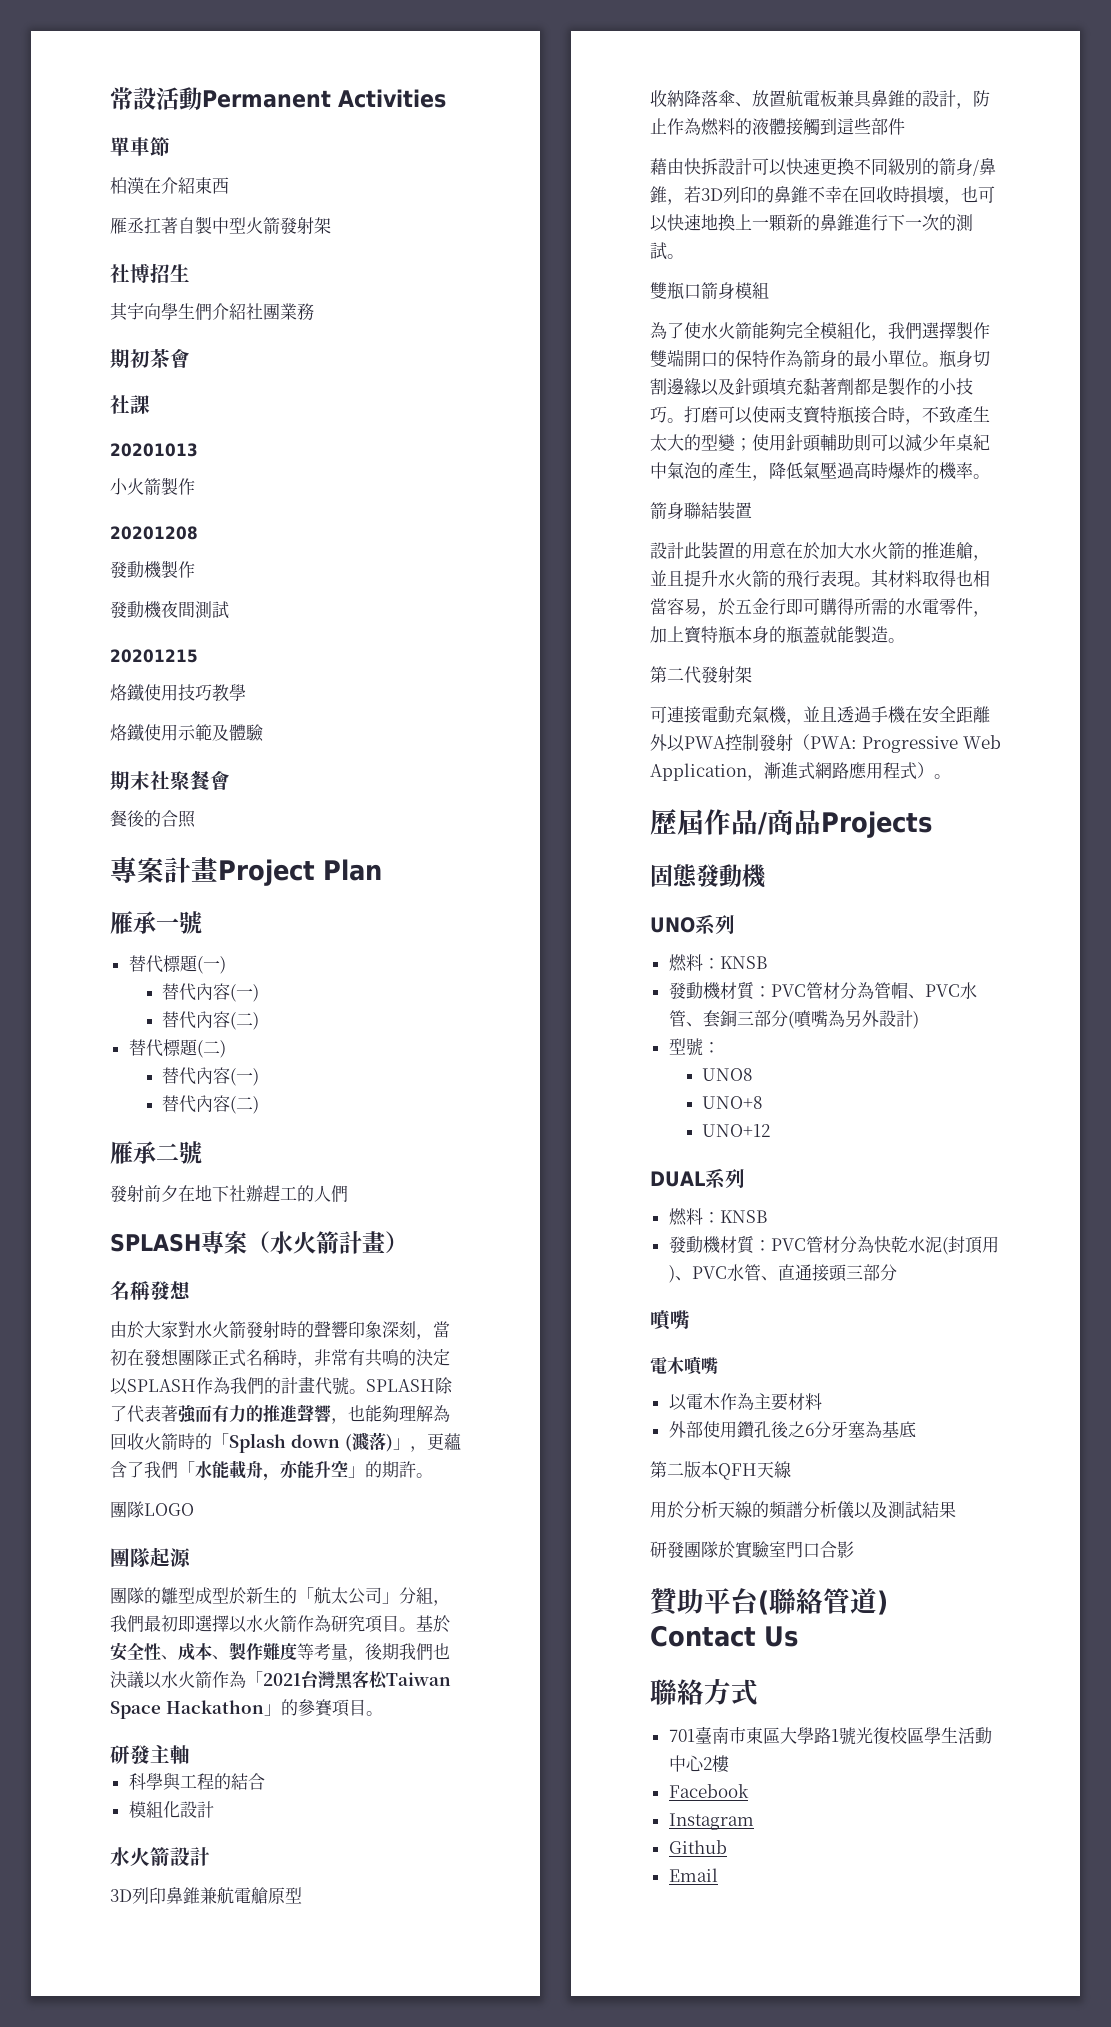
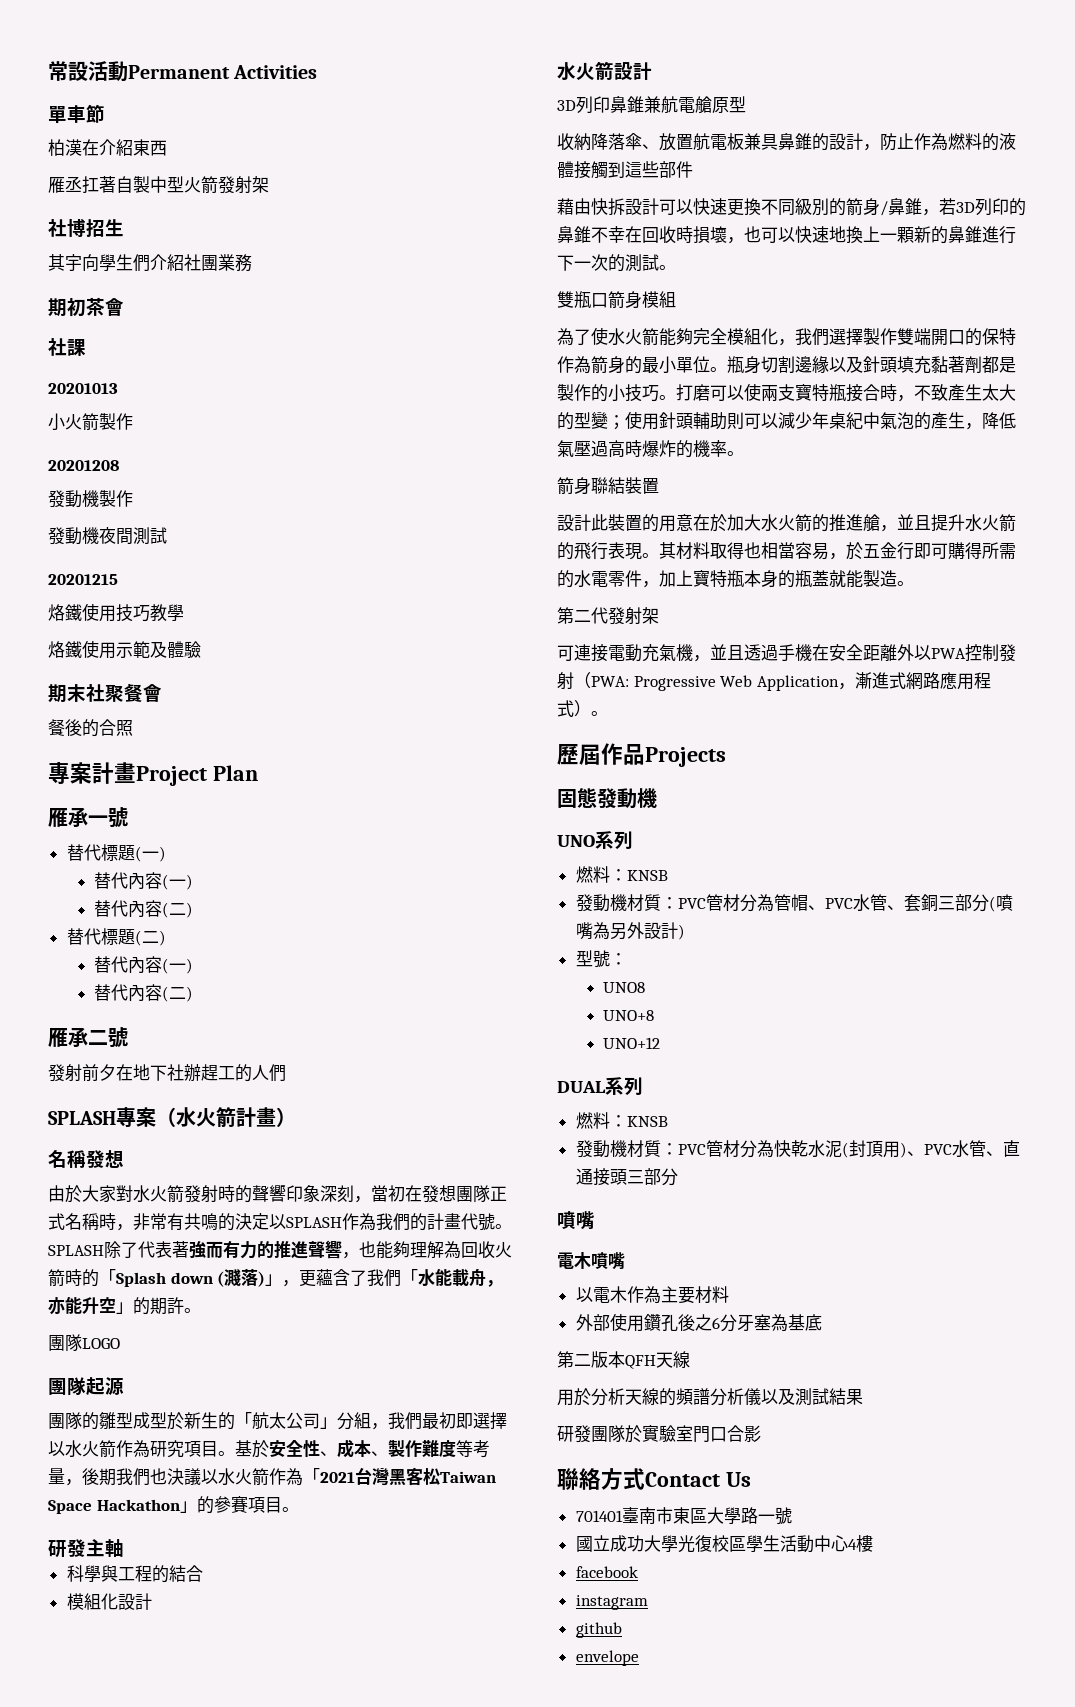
- 歷屆作品/商品Projects
+ 歷屆作品Projects
- 贊助平台(聯絡管道) Contact Us
- 聯絡方式
- 701臺南市東區大學路1號光復校區學生活動中心2樓
+ 聯絡方式Contact Us
+ 701401臺南市東區大學路一號
+ 國立成功大學光復校區學生活動中心4樓
- Facebook
- Instagram
- Github
- Email
+ facebook
+ instagram
+ github
+ envelope

